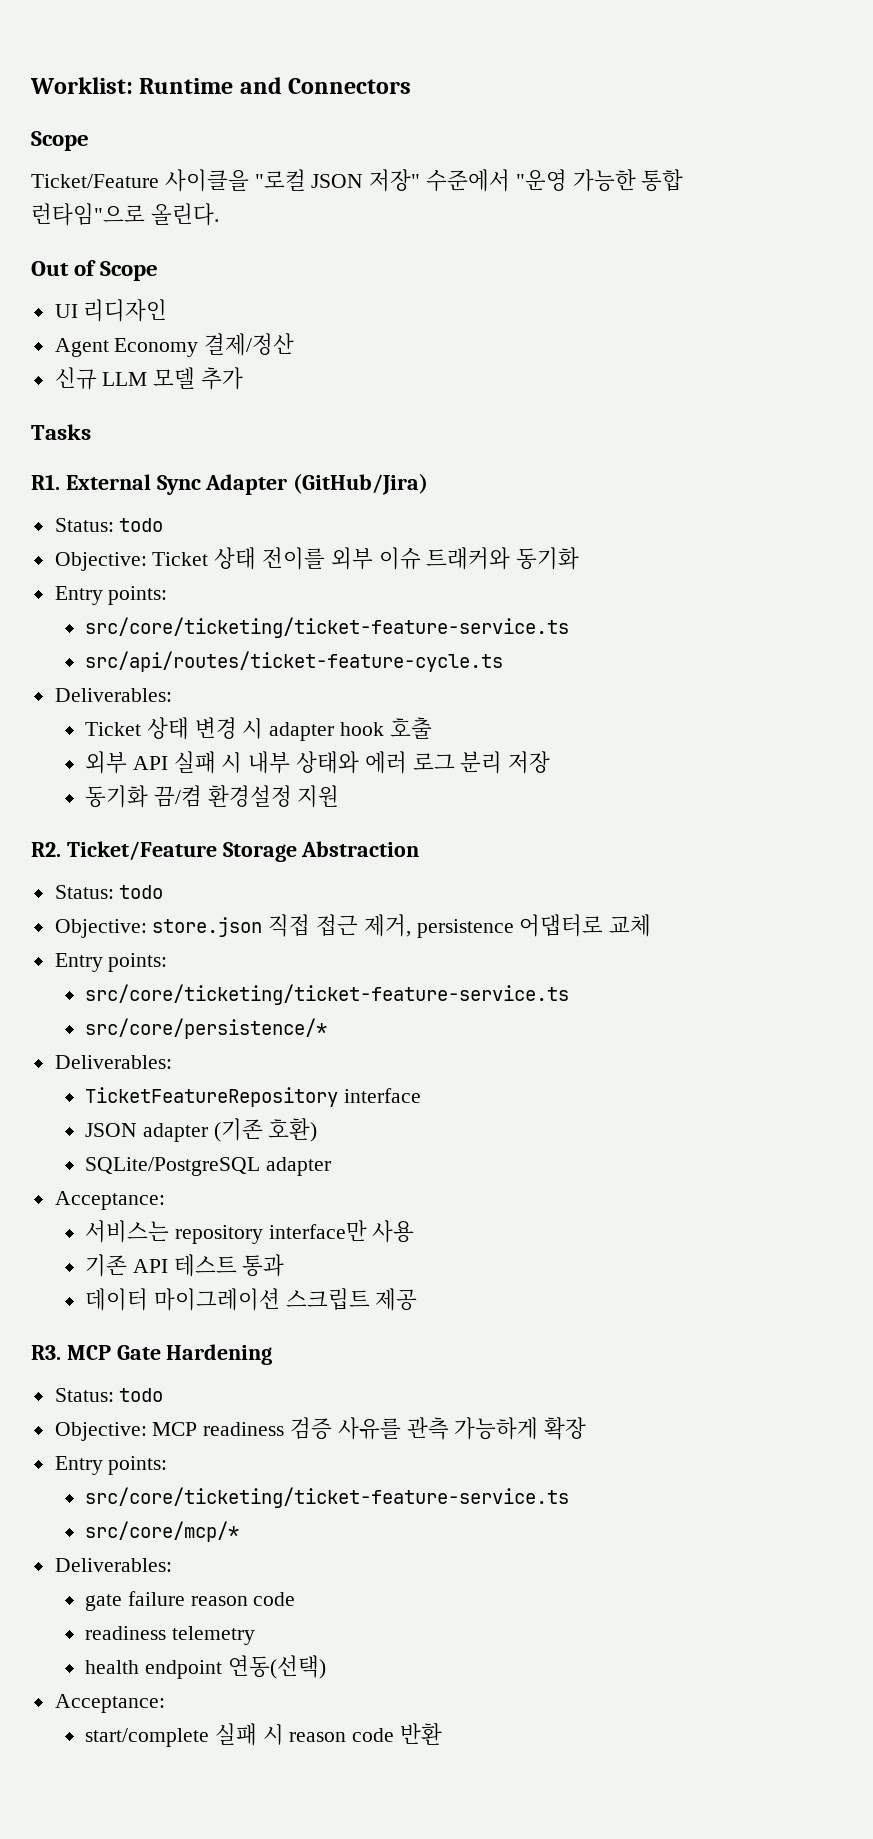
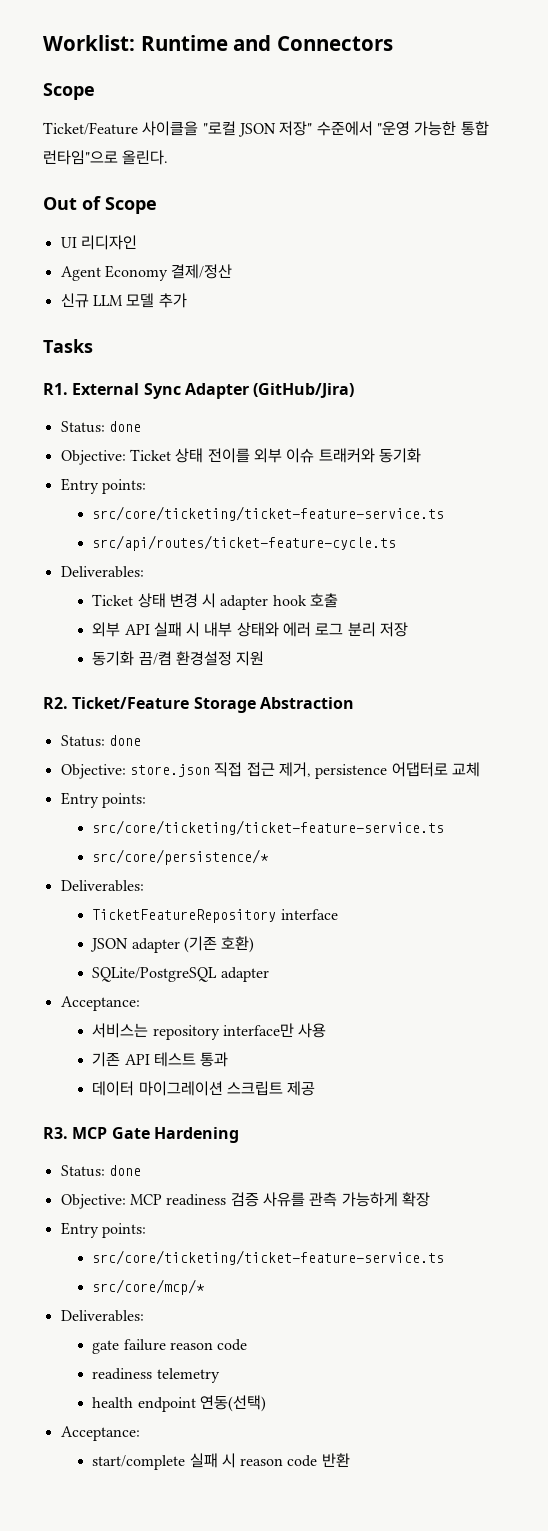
  R1. External Sync Adapter (GitHub/Jira)
- Status: todo
+ Status: done
  R2. Ticket/Feature Storage Abstraction
- Status: todo
+ Status: done
  R3. MCP Gate Hardening
- Status: todo
+ Status: done

